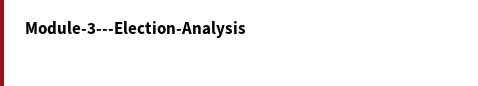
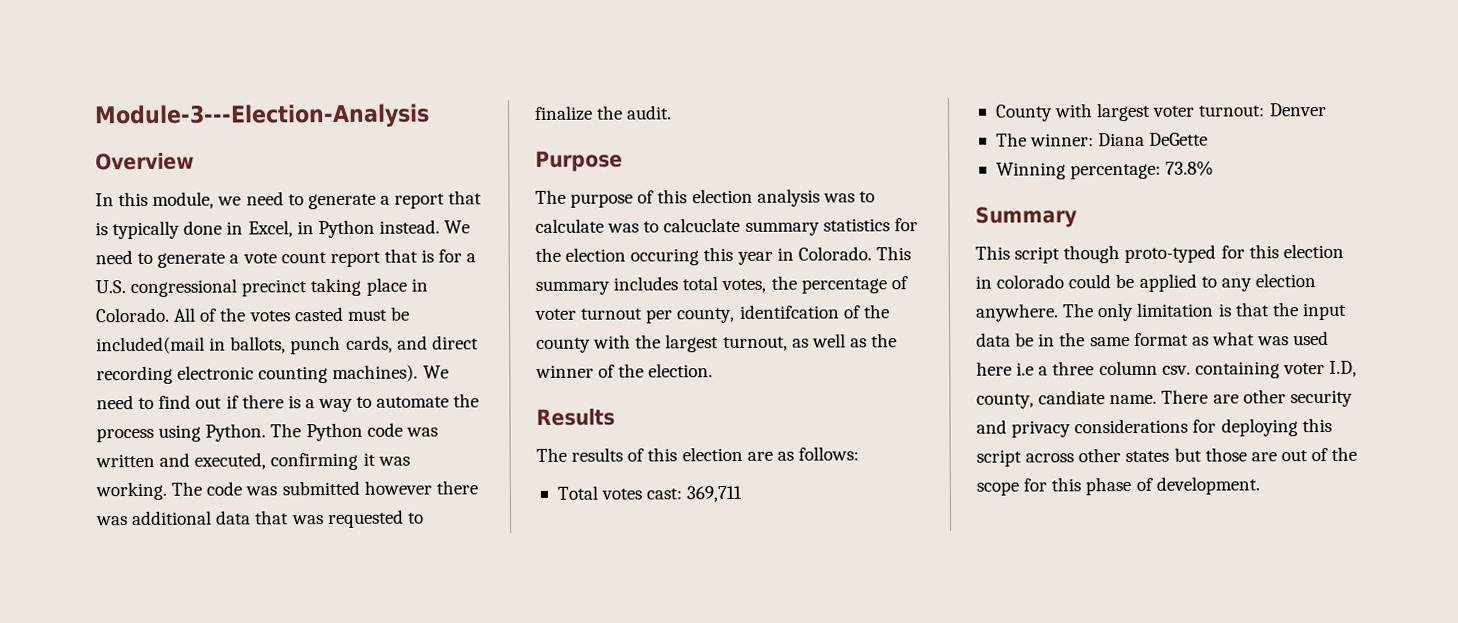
+ Overview
+ In this module, we need to generate a report that is typically done in Excel, in Python instead. We need to generate a vote count report that is for a U.S. congressional precinct taking place in Colorado. All of the votes casted must be included(mail in ballots, punch cards, and direct recording electronic counting machines). We need to find out if there is a way to automate the process using Python. The Python code was written and executed, confirming it was working. The code was submitted however there was additional data that was requested to finalize the audit.
+ Purpose
+ The purpose of this election analysis was to calculate was to calcuclate summary statistics for the election occuring this year in Colorado. This summary includes total votes, the percentage of voter turnout per county, identifcation of the county with the largest turnout, as well as the winner of the election.
+ Results
+ The results of this election are as follows:
+ Total votes cast: 369,711
+ County with largest voter turnout: Denver
+ The winner: Diana DeGette
+ Winning percentage: 73.8%
+ Summary
+ This script though proto-typed for this election in colorado could be applied to any election anywhere. The only limitation is that the input data be in the same format as what was used here i.e a three column csv. containing voter I.D, county, candiate name. There are other security and privacy considerations for deploying this script across other states but those are out of the scope for this phase of development.

